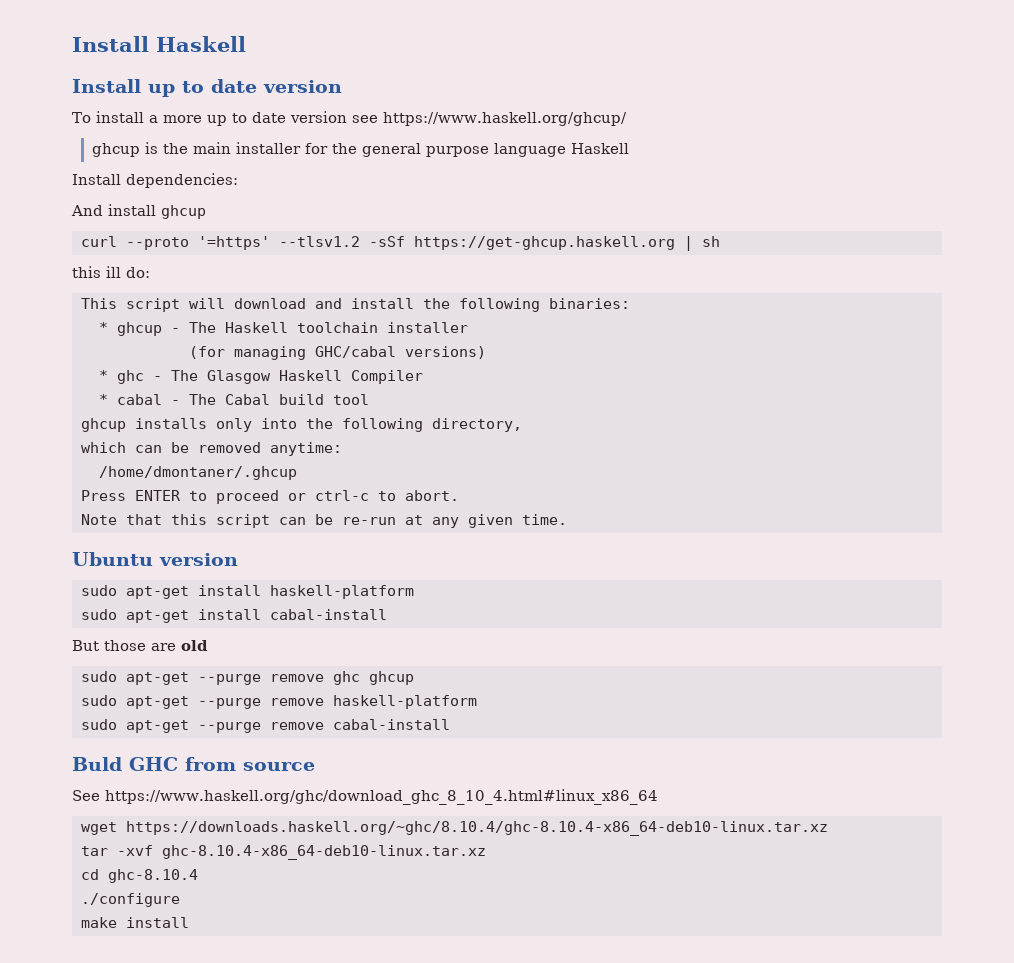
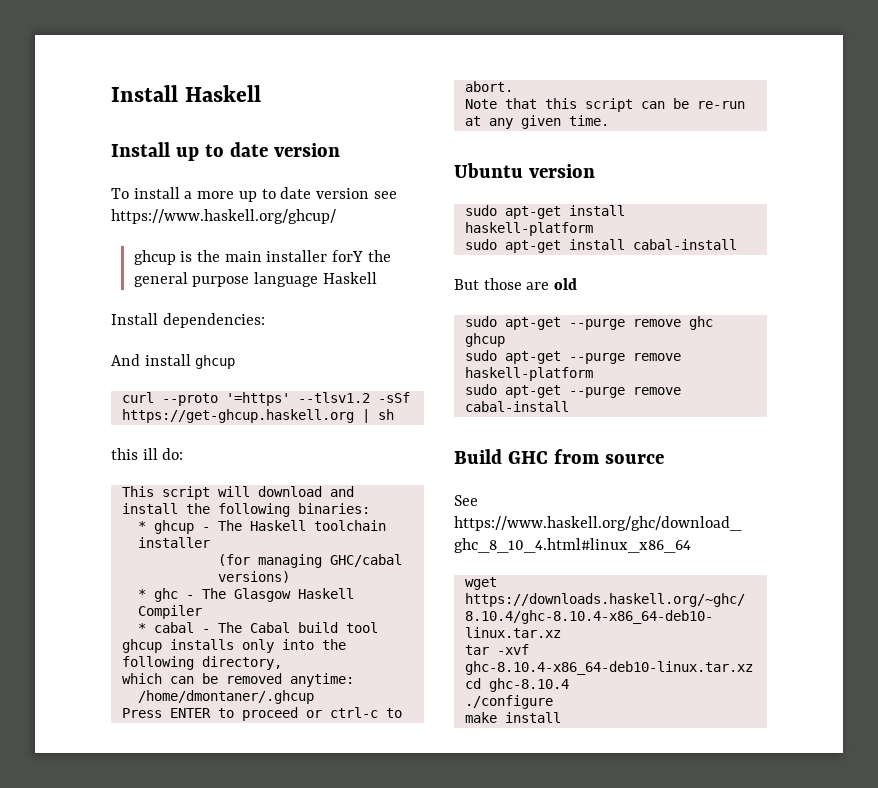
- ghcup is the main installer for the general purpose language Haskell
+ ghcup is the main installer forY the general purpose language Haskell
- Buld GHC from source
+ Build GHC from source

